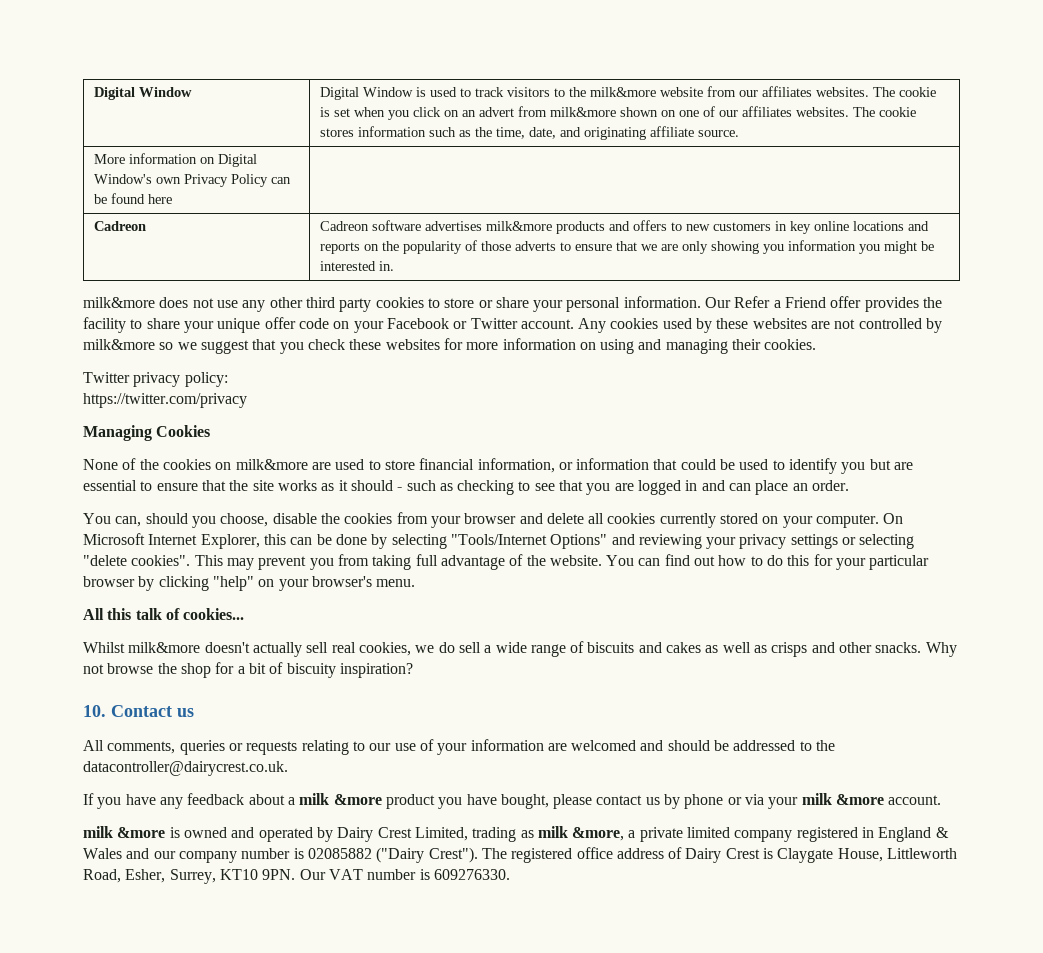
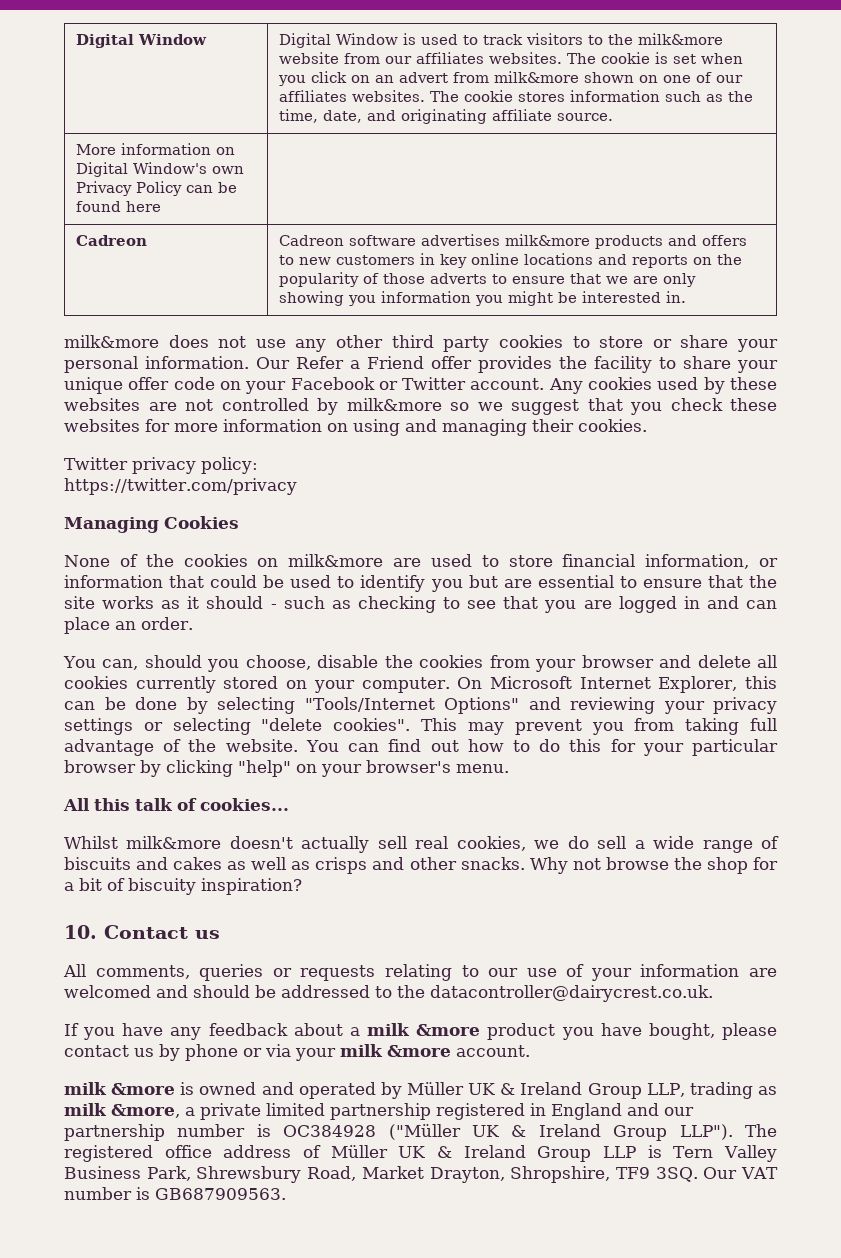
- milk &more is owned and operated by Dairy Crest Limited, trading as milk &more, a private limited company registered in England & Wales and our company number is 02085882 ("Dairy Crest").
+ milk &more is owned and operated by Müller UK & Ireland Group LLP, trading as milk &more, a private limited partnership registered in England and our partnership number is OC384928 ("Müller UK & Ireland Group LLP").
- The registered office address of Dairy Crest is Claygate House, Littleworth Road, Esher, Surrey, KT10 9PN.
+ The registered office address of Müller UK & Ireland Group LLP is Tern Valley Business Park, Shrewsbury Road, Market Drayton, Shropshire, TF9 3SQ.
- Our VAT number is 609276330.
+ Our VAT number is GB687909563.

